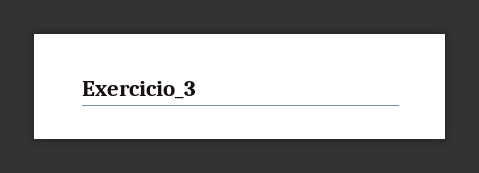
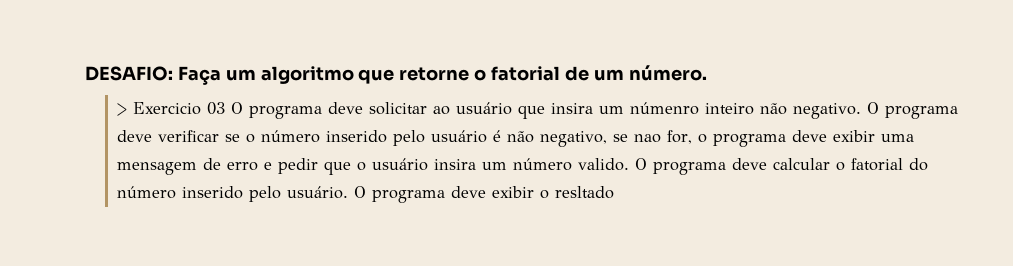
- Exercicio_3
+ DESAFIO: Faça um algoritmo que retorne o fatorial de um número.
+ > Exercicio 03 O programa deve solicitar ao usuário que insira um númenro inteiro não negativo. O programa deve verificar se o número inserido pelo usuário é não negativo, se nao for, o programa deve exibir uma mensagem de erro e pedir que o usuário insira um número valido. O programa deve calcular o fatorial do número inserido pelo usuário. O programa deve exibir o resltado

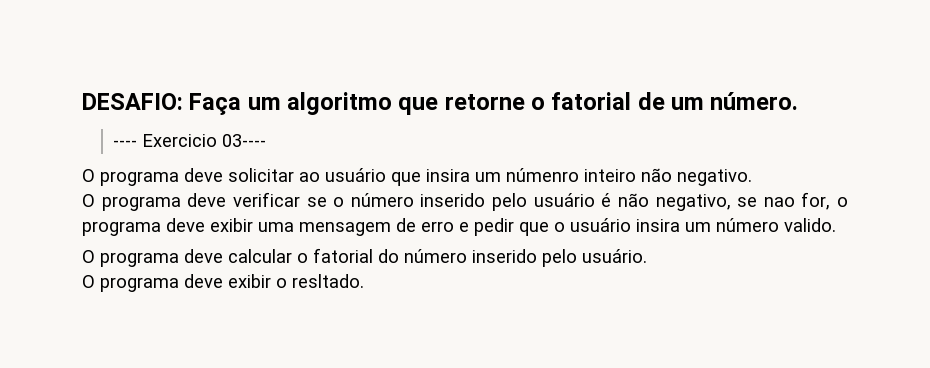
- > Exercicio 03 O programa deve solicitar ao usuário que insira um númenro inteiro não negativo. O programa deve verificar se o número inserido pelo usuário é não negativo, se nao for, o programa deve exibir uma mensagem de erro e pedir que o usuário insira um número valido. O programa deve calcular o fatorial do número inserido pelo usuário. O programa deve exibir o resltado
+ ---- Exercicio 03----
+ O programa deve solicitar ao usuário que insira um númenro inteiro não negativo.
+ O programa deve verificar se o número inserido pelo usuário é não negativo, se nao for, o programa deve exibir uma mensagem de erro e pedir que o usuário insira um número valido.
+ O programa deve calcular o fatorial do número inserido pelo usuário.
+ O programa deve exibir o resltado.

